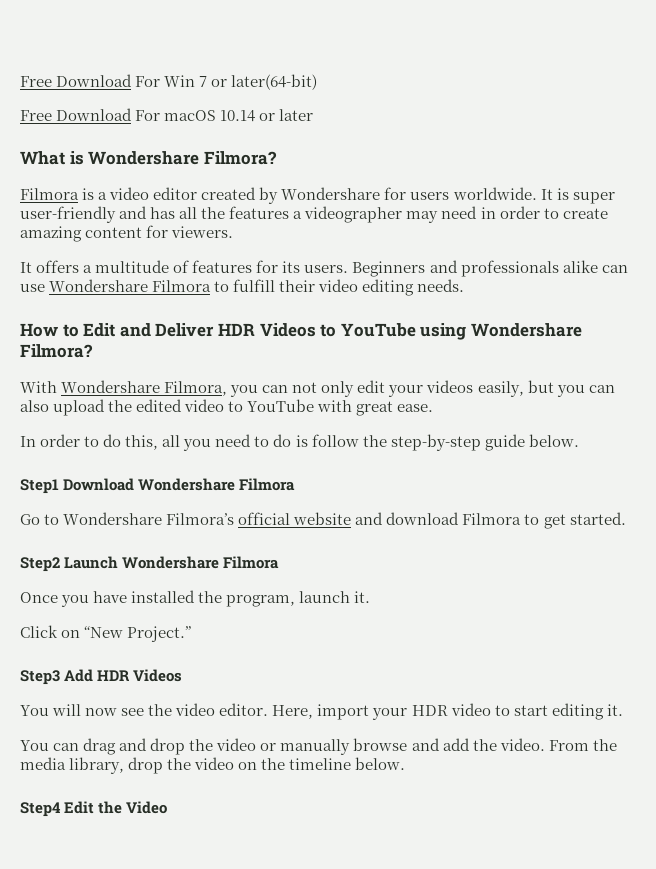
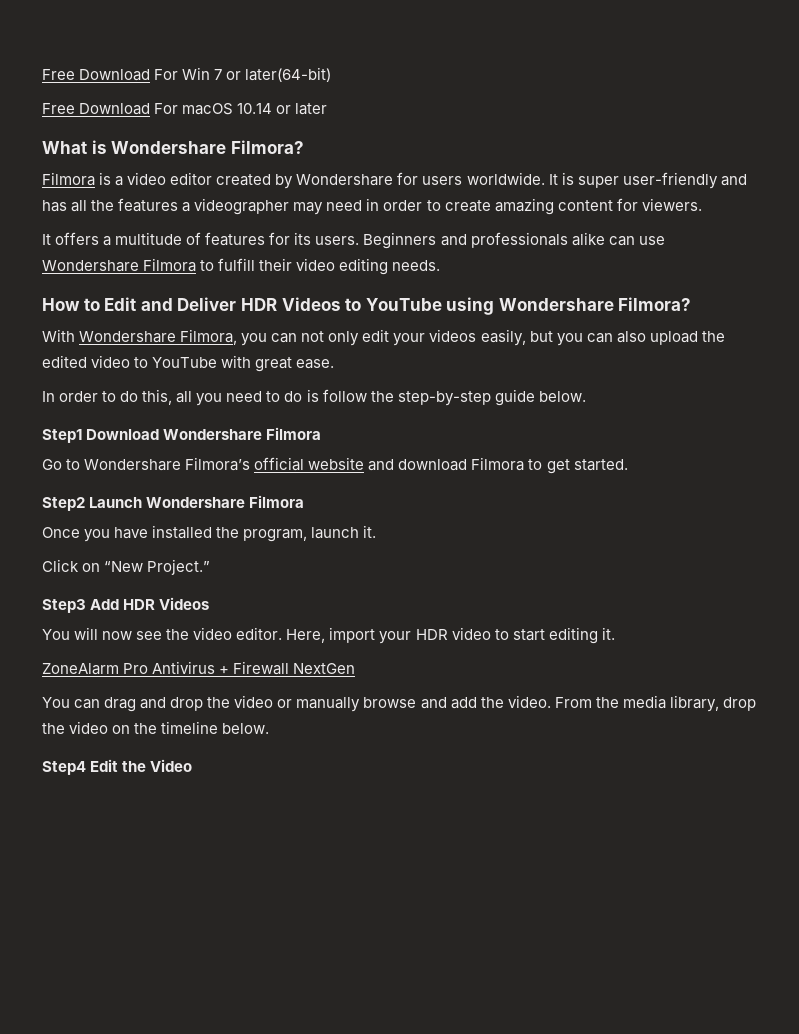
+ ZoneAlarm Pro Antivirus + Firewall NextGen

